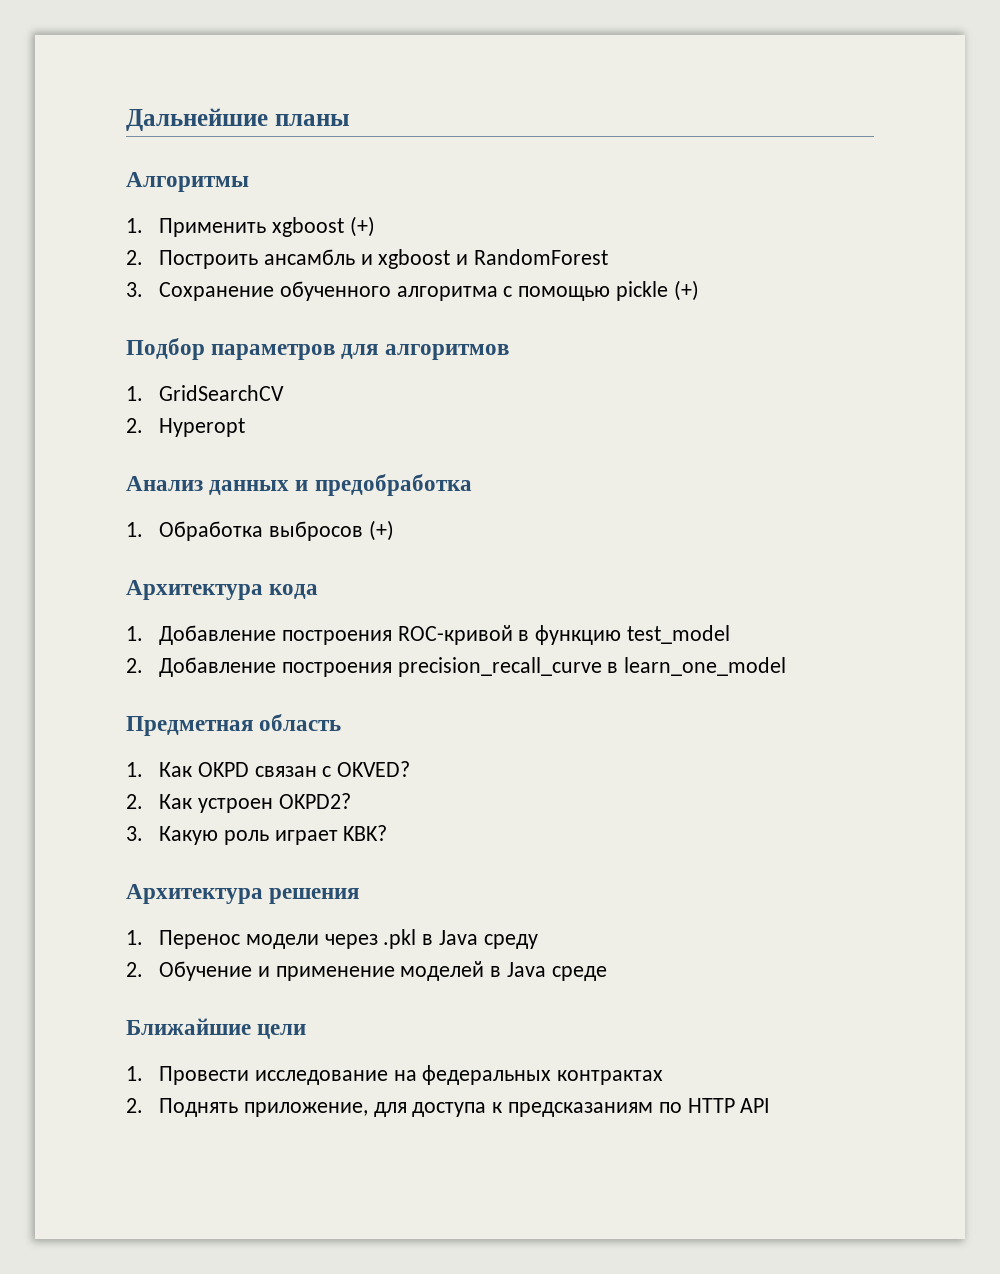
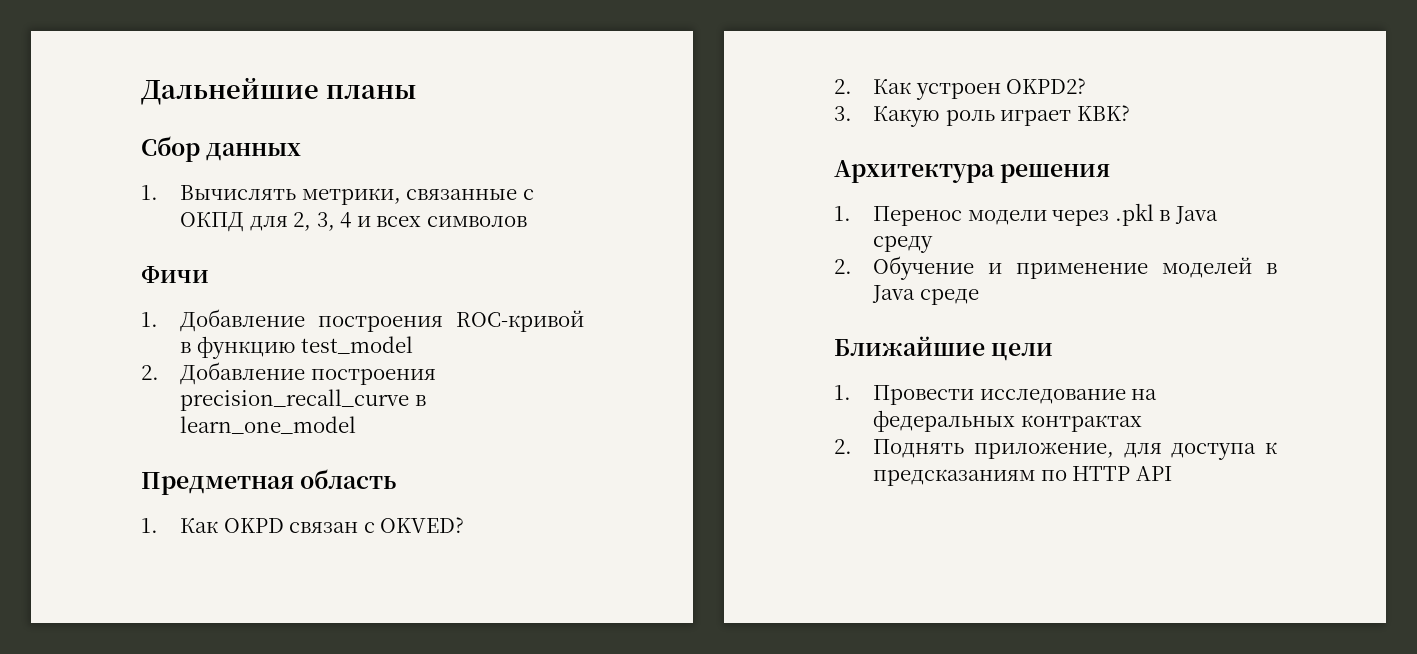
- Алгоритмы
- 1. Применить xgboost (+)
- 2. Построить ансамбль и xgboost и RandomForest
- 3. Сохранение обученного алгоритма с помощью pickle (+)
- Подбор параметров для алгоритмов
- 1. GridSearchCV
- 2. Hyperopt
- Анализ данных и предобработка
- 1. Обработка выбросов (+)
- Архитектура кода
+ Сбор данных
+ 1. Вычислять метрики, связанные с ОКПД для 2, 3, 4 и всех символов
+ Фичи

